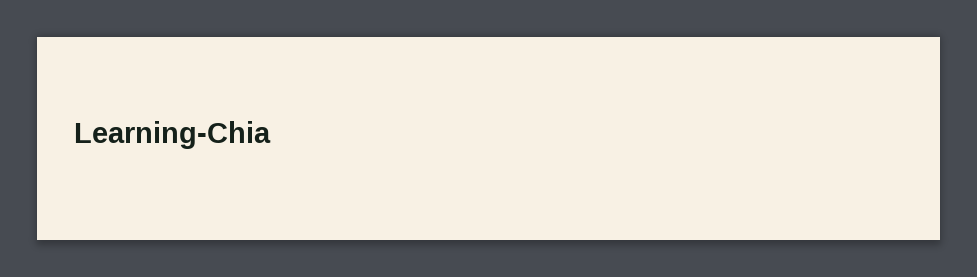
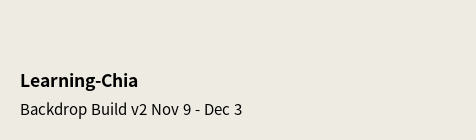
+ Backdrop Build v2 Nov 9 - Dec 3

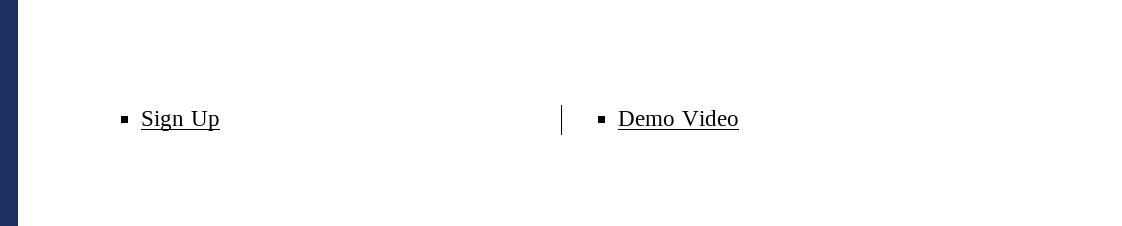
- Learning-Chia
- Backdrop Build v2 Nov 9 - Dec 3
+ Sign Up
+ Demo Video

